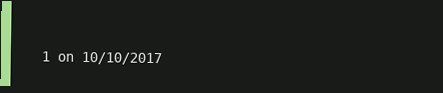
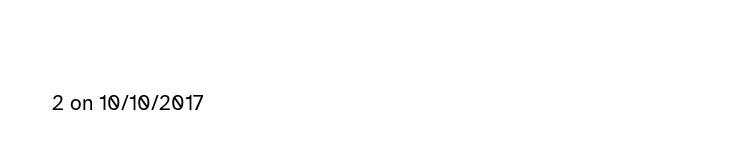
- 1 on 10/10/2017
+ 2 on 10/10/2017

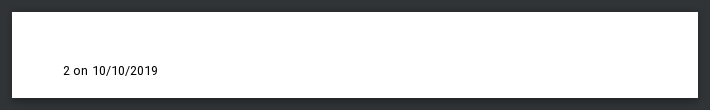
- 2 on 10/10/2017
+ 2 on 10/10/2019

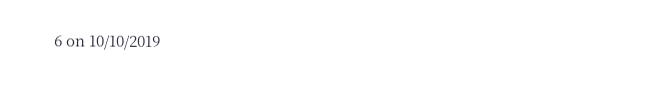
- 2 on 10/10/2019
+ 6 on 10/10/2019

